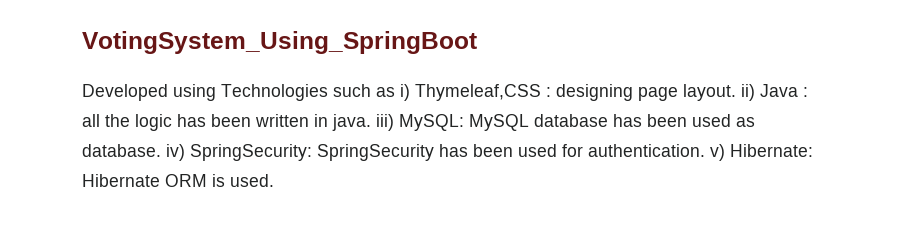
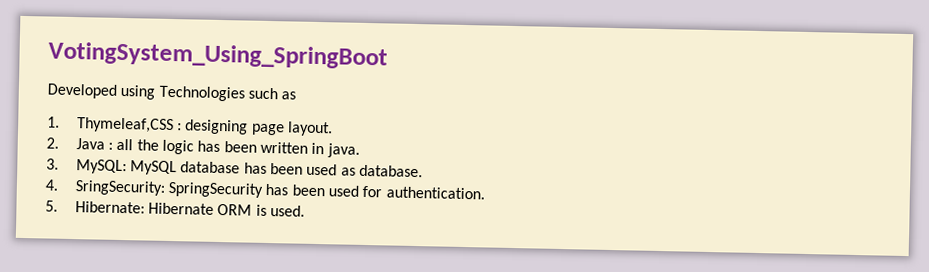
- Developed using Technologies such as i) Thymeleaf,CSS : designing page layout. ii) Java : all the logic has been written in java. iii) MySQL: MySQL database has been used as database. iv) SpringSecurity: SpringSecurity has been used for authentication. v) Hibernate: Hibernate ORM is used.
+ Developed using Technologies such as
+ 1. Thymeleaf,CSS : designing page layout.
+ 2. Java : all the logic has been written in java.
+ 3. MySQL: MySQL database has been used as database.
+ 4. SringSecurity: SpringSecurity has been used for authentication.
+ 5. Hibernate: Hibernate ORM is used.

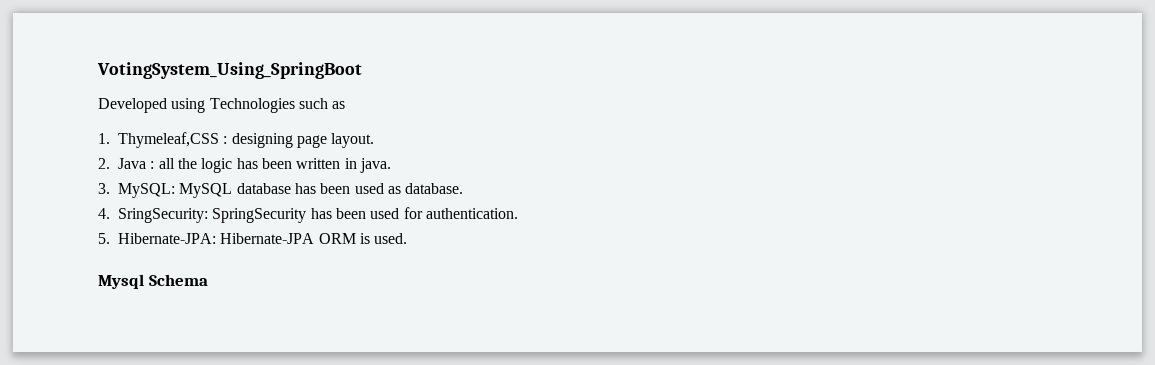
- 5. Hibernate: Hibernate ORM is used.
+ 5. Hibernate-JPA: Hibernate-JPA ORM is used.
+ Mysql Schema

